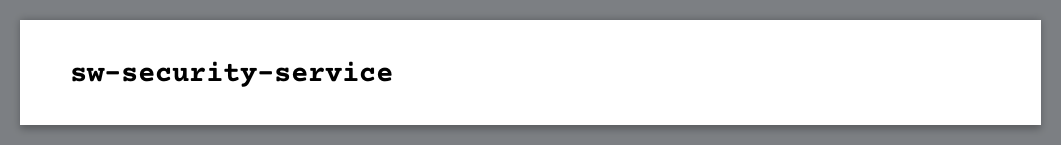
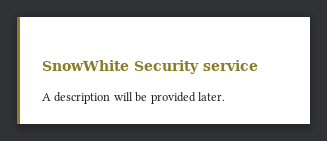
- sw-security-service
+ SnowWhite Security service
+ A description will be provided later.

